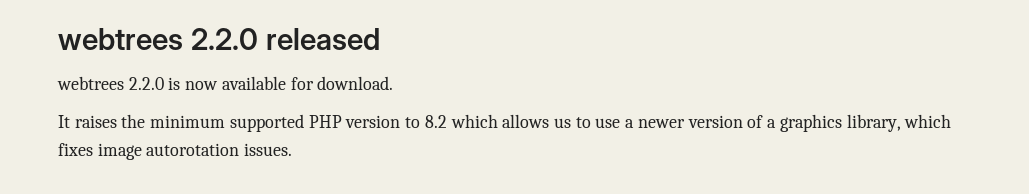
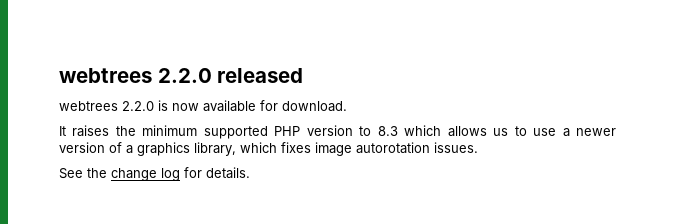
- It raises the minimum supported PHP version to 8.2 which allows us to use a newer version of a graphics library, which fixes image autorotation issues.
+ It raises the minimum supported PHP version to 8.3 which allows us to use a newer version of a graphics library, which fixes image autorotation issues.
+ See the change log for details.

